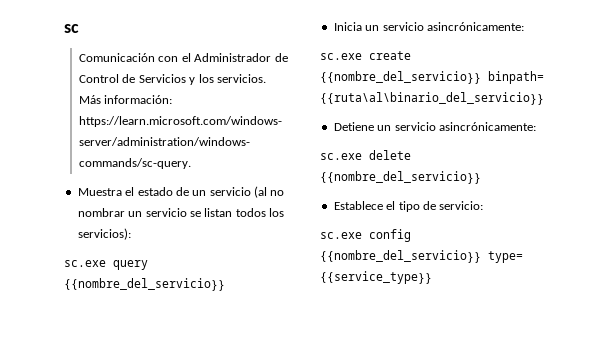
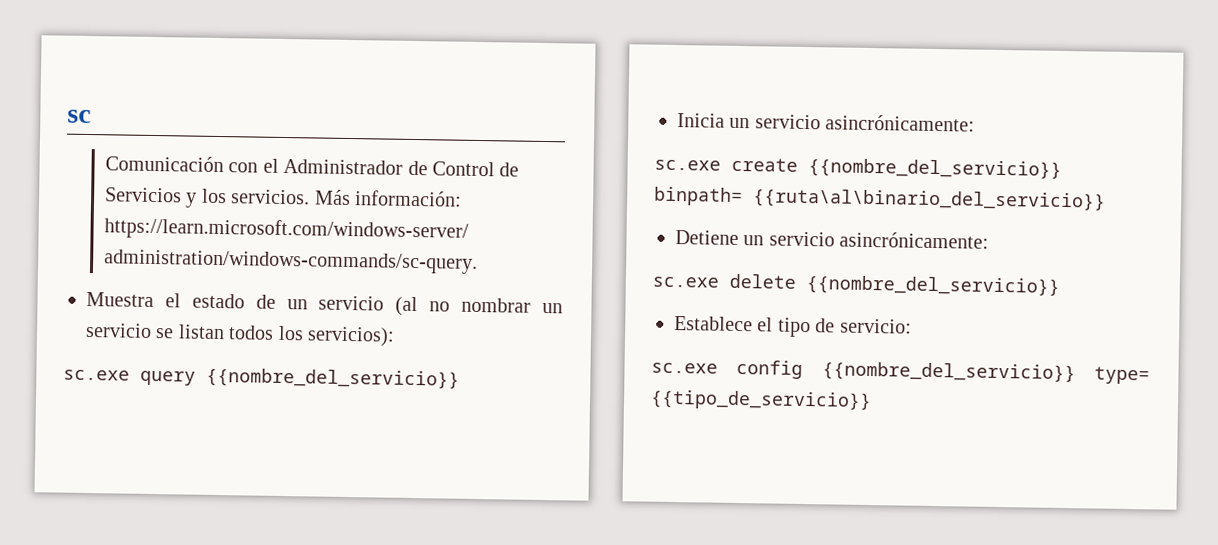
- sc.exe config {{nombre_del_servicio}} type= {{service_type}}
+ sc.exe config {{nombre_del_servicio}} type= {{tipo_de_servicio}}

